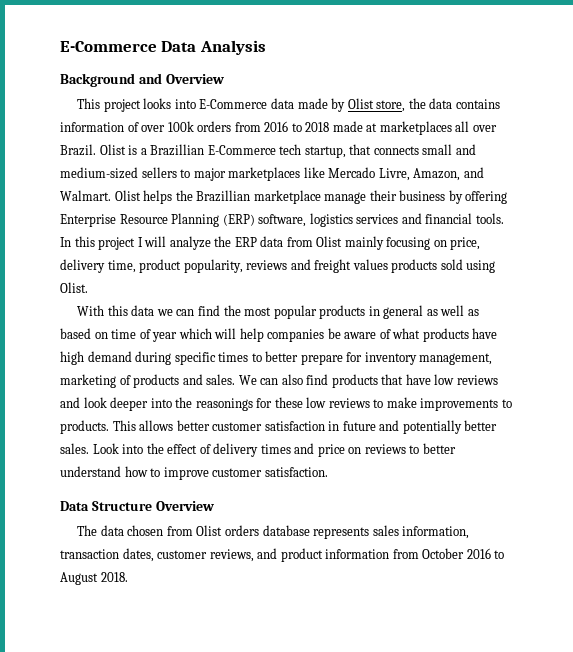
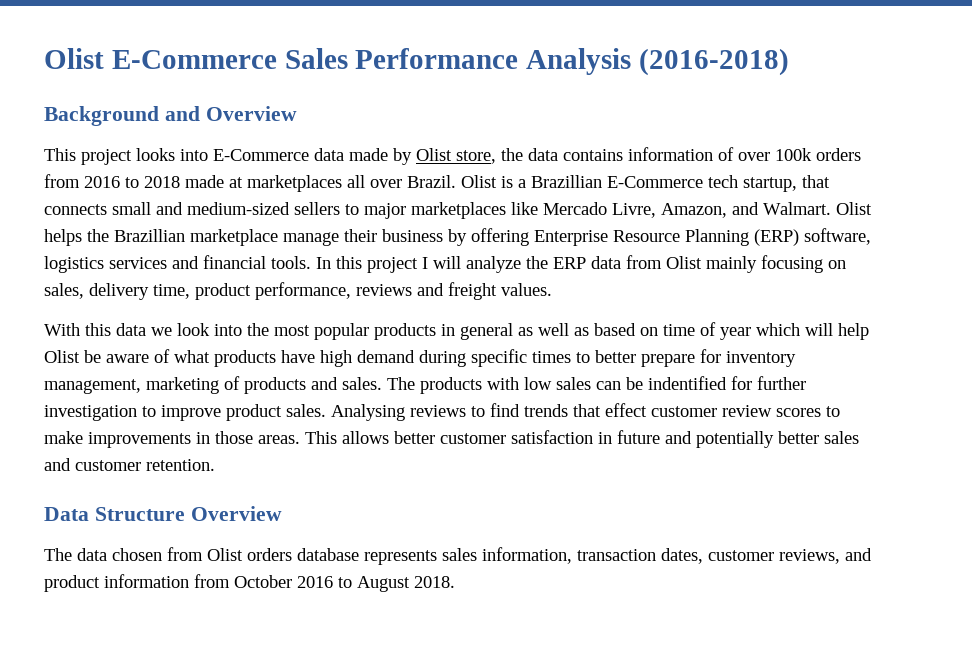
- E-Commerce Data Analysis
+ Olist E-Commerce Sales Performance Analysis (2016-2018)
- In this project I will analyze the ERP data from Olist mainly focusing on price, delivery time, product popularity, reviews and freight values products sold using Olist.
+ In this project I will analyze the ERP data from Olist mainly focusing on sales, delivery time, product performance, reviews and freight values.
- With this data we can find the most popular products in general as well as based on time of year which will help companies be aware of what products have high demand during specific times to better prepare for inventory management, marketing of products and sales.
+ With this data we look into the most popular products in general as well as based on time of year which will help Olist be aware of what products have high demand during specific times to better prepare for inventory management, marketing of products and sales.
- We can also find products that have low reviews and look deeper into the reasonings for these low reviews to make improvements to products.
+ The products with low sales can be indentified for further investigation to improve product sales. Analysing reviews to find trends that effect customer review scores to make improvements in those areas.
- This allows better customer satisfaction in future and potentially better sales. Look into the effect of delivery times and price on reviews to better understand how to improve customer satisfaction.
+ This allows better customer satisfaction in future and potentially better sales and customer retention.

